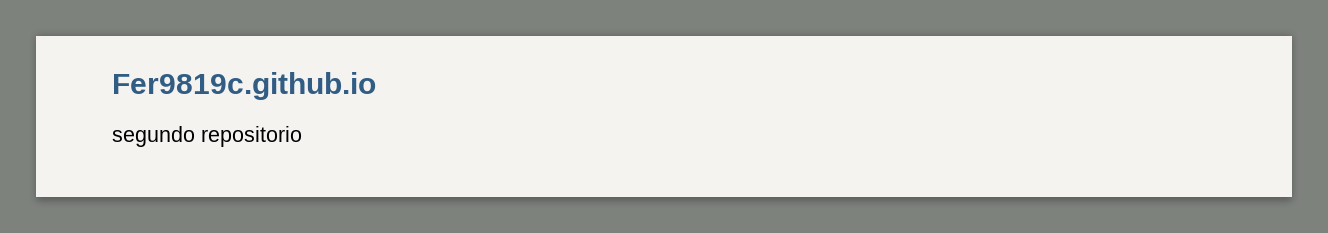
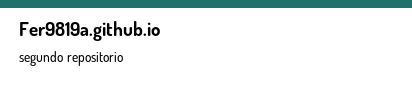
- Fer9819c.github.io
+ Fer9819a.github.io

